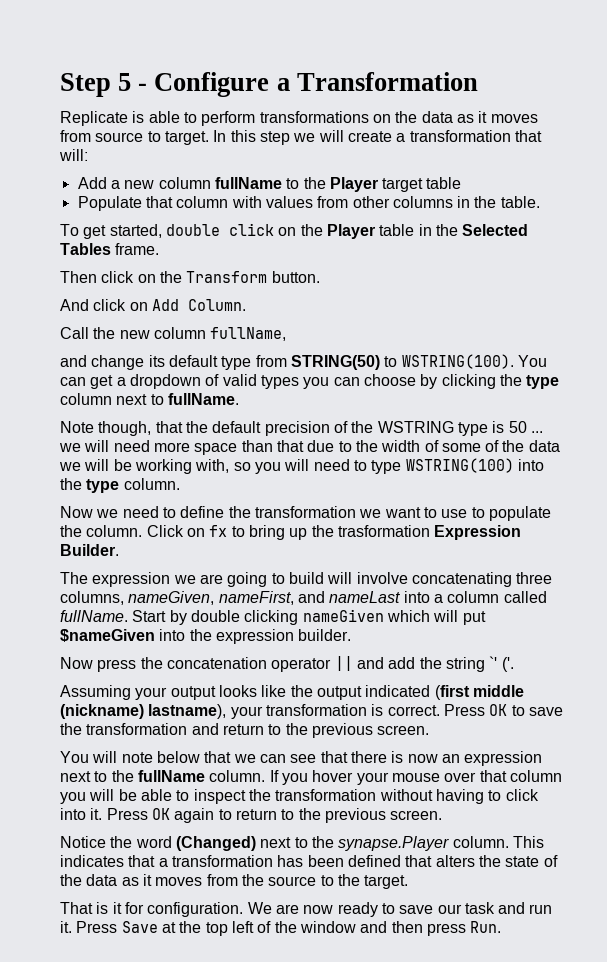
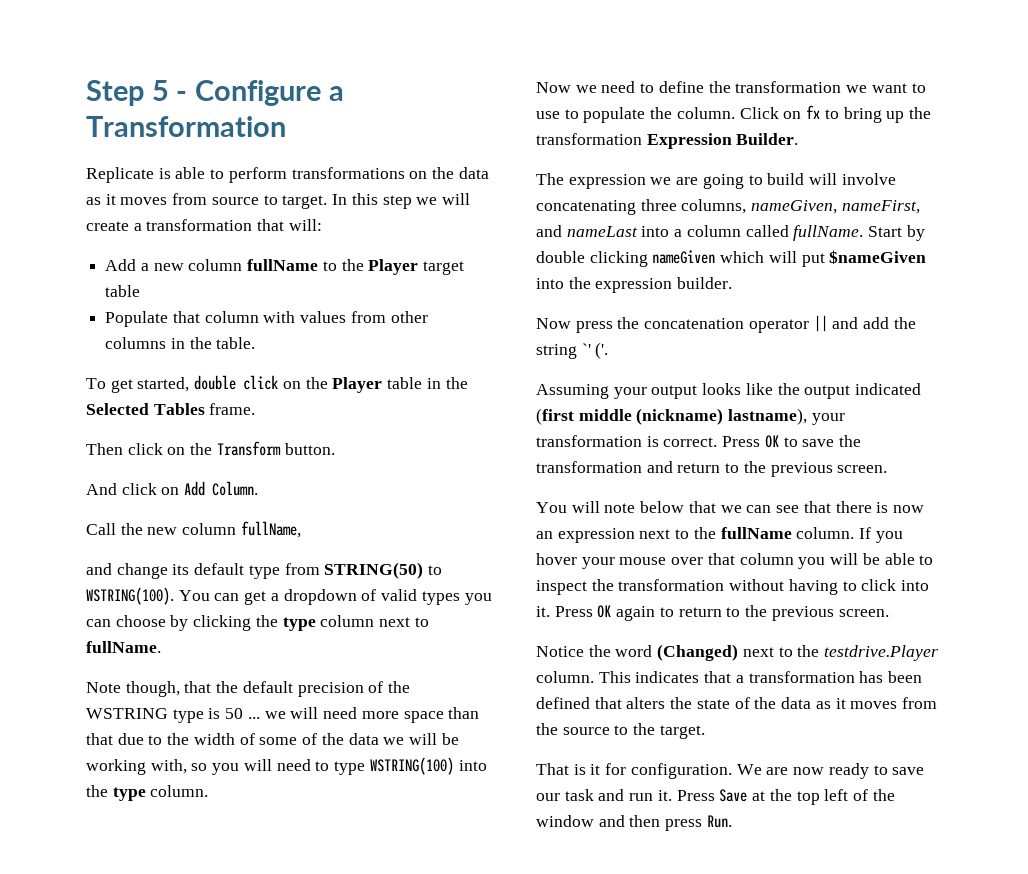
- Click on fx to bring up the trasformation Expression Builder.
+ Click on fx to bring up the transformation Expression Builder.
- Notice the word (Changed) next to the synapse.Player column.
+ Notice the word (Changed) next to the testdrive.Player column.

